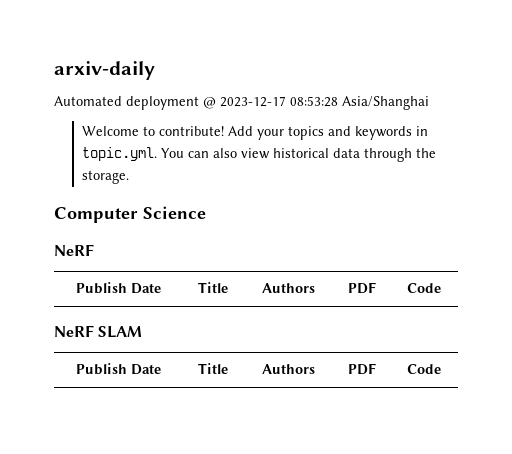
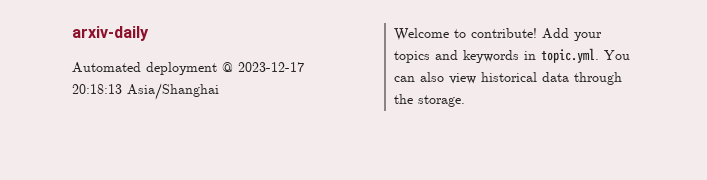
- Automated deployment @ 2023-12-17 08:53:28 Asia/Shanghai
+ Automated deployment @ 2023-12-17 20:18:13 Asia/Shanghai
- Computer Science
- NeRF
- Publish Date | Title | Authors | PDF | Code
- NeRF SLAM
- Publish Date | Title | Authors | PDF | Code

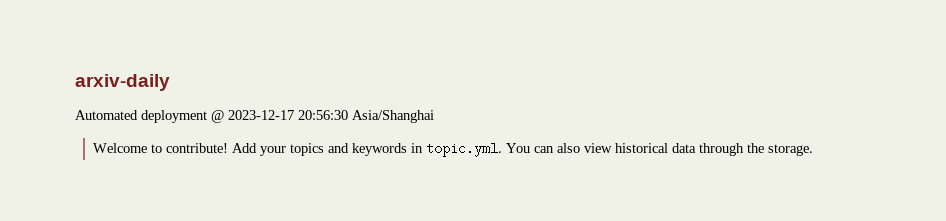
- Automated deployment @ 2023-12-17 20:18:13 Asia/Shanghai
+ Automated deployment @ 2023-12-17 20:56:30 Asia/Shanghai

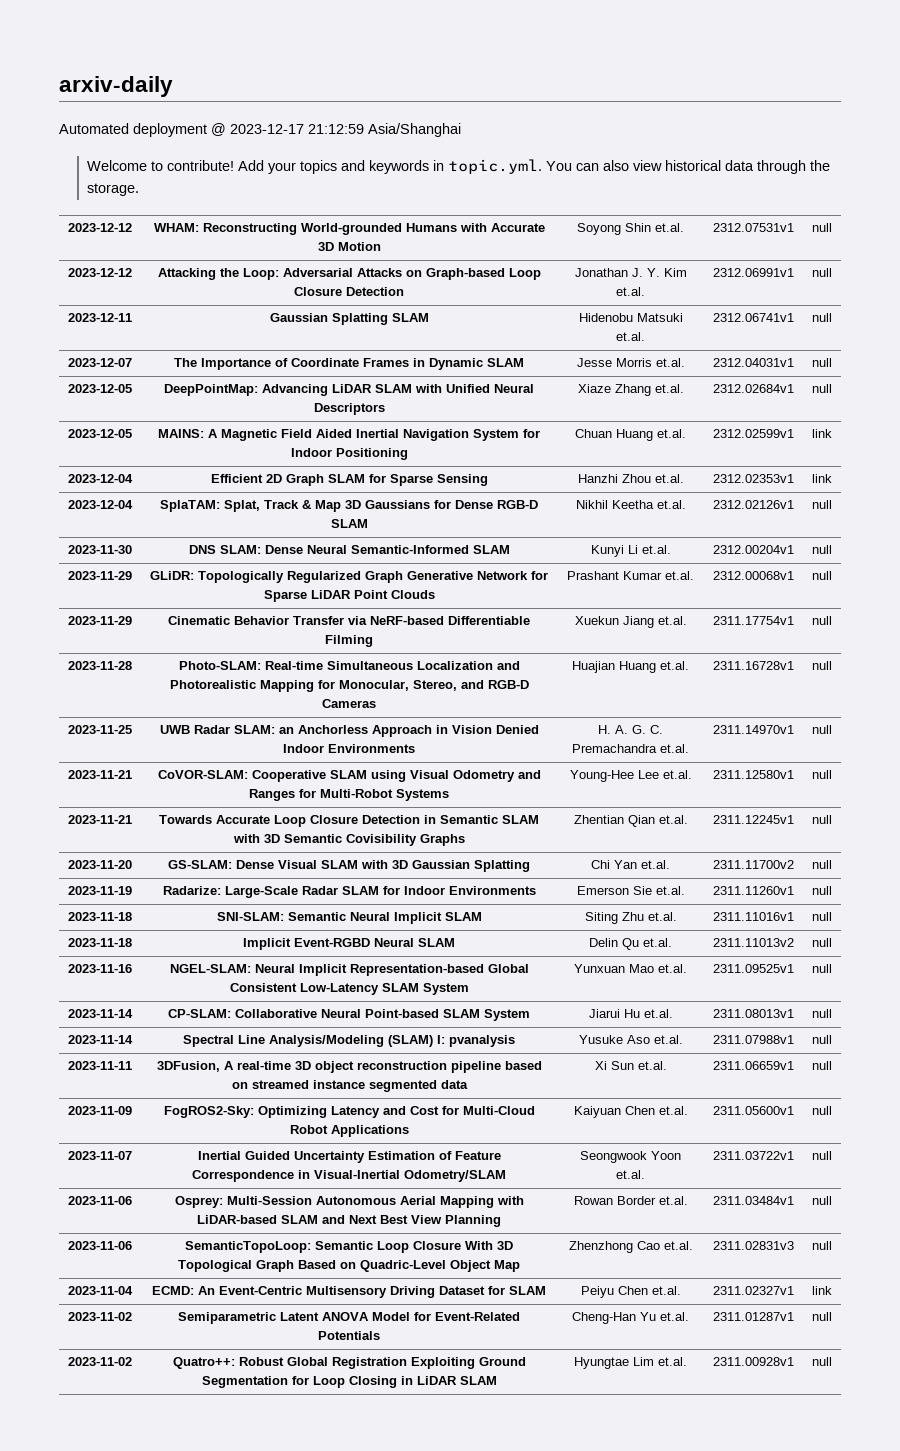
- Automated deployment @ 2023-12-17 20:56:30 Asia/Shanghai
+ Automated deployment @ 2023-12-17 21:12:59 Asia/Shanghai
+ 2023-12-12 | WHAM: Reconstructing World-grounded Humans with Accurate 3D Motion | Soyong Shin et.al. | 2312.07531v1 | null
+ 2023-12-12 | Attacking the Loop: Adversarial Attacks on Graph-based Loop Closure Detection | Jonathan J. Y. Kim et.al. | 2312.06991v1 | null
+ 2023-12-11 | Gaussian Splatting SLAM | Hidenobu Matsuki et.al. | 2312.06741v1 | null
+ 2023-12-07 | The Importance of Coordinate Frames in Dynamic SLAM | Jesse Morris et.al. | 2312.04031v1 | null
+ 2023-12-05 | DeepPointMap: Advancing LiDAR SLAM with Unified Neural Descriptors | Xiaze Zhang et.al. | 2312.02684v1 | null
+ 2023-12-05 | MAINS: A Magnetic Field Aided Inertial Navigation System for Indoor Positioning | Chuan Huang et.al. | 2312.02599v1 | link
+ 2023-12-04 | Efficient 2D Graph SLAM for Sparse Sensing | Hanzhi Zhou et.al. | 2312.02353v1 | link
+ 2023-12-04 | SplaTAM: Splat, Track & Map 3D Gaussians for Dense RGB-D SLAM | Nikhil Keetha et.al. | 2312.02126v1 | null
+ 2023-11-30 | DNS SLAM: Dense Neural Semantic-Informed SLAM | Kunyi Li et.al. | 2312.00204v1 | null
+ 2023-11-29 | GLiDR: Topologically Regularized Graph Generative Network for Sparse LiDAR Point Clouds | Prashant Kumar et.al. | 2312.00068v1 | null
+ 2023-11-29 | Cinematic Behavior Transfer via NeRF-based Differentiable Filming | Xuekun Jiang et.al. | 2311.17754v1 | null
+ 2023-11-28 | Photo-SLAM: Real-time Simultaneous Localization and Photorealistic Mapping for Monocular, Stereo, and RGB-D Cameras | Huajian Huang et.al. | 2311.16728v1 | null
+ 2023-11-25 | UWB Radar SLAM: an Anchorless Approach in Vision Denied Indoor Environments | H. A. G. C. Premachandra et.al. | 2311.14970v1 | null
+ 2023-11-21 | CoVOR-SLAM: Cooperative SLAM using Visual Odometry and Ranges for Multi-Robot Systems | Young-Hee Lee et.al. | 2311.12580v1 | null
+ 2023-11-21 | Towards Accurate Loop Closure Detection in Semantic SLAM with 3D Semantic Covisibility Graphs | Zhentian Qian et.al. | 2311.12245v1 | null
+ 2023-11-20 | GS-SLAM: Dense Visual SLAM with 3D Gaussian Splatting | Chi Yan et.al. | 2311.11700v2 | null
+ 2023-11-19 | Radarize: Large-Scale Radar SLAM for Indoor Environments | Emerson Sie et.al. | 2311.11260v1 | null
+ 2023-11-18 | SNI-SLAM: Semantic Neural Implicit SLAM | Siting Zhu et.al. | 2311.11016v1 | null
+ 2023-11-18 | Implicit Event-RGBD Neural SLAM | Delin Qu et.al. | 2311.11013v2 | null
+ 2023-11-16 | NGEL-SLAM: Neural Implicit Representation-based Global Consistent Low-Latency SLAM System | Yunxuan Mao et.al. | 2311.09525v1 | null
+ 2023-11-14 | CP-SLAM: Collaborative Neural Point-based SLAM System | Jiarui Hu et.al. | 2311.08013v1 | null
+ 2023-11-14 | Spectral Line Analysis/Modeling (SLAM) I: pvanalysis | Yusuke Aso et.al. | 2311.07988v1 | null
+ 2023-11-11 | 3DFusion, A real-time 3D object reconstruction pipeline based on streamed instance segmented data | Xi Sun et.al. | 2311.06659v1 | null
+ 2023-11-09 | FogROS2-Sky: Optimizing Latency and Cost for Multi-Cloud Robot Applications | Kaiyuan Chen et.al. | 2311.05600v1 | null
+ 2023-11-07 | Inertial Guided Uncertainty Estimation of Feature Correspondence in Visual-Inertial Odometry/SLAM | Seongwook Yoon et.al. | 2311.03722v1 | null
+ 2023-11-06 | Osprey: Multi-Session Autonomous Aerial Mapping with LiDAR-based SLAM and Next Best View Planning | Rowan Border et.al. | 2311.03484v1 | null
+ 2023-11-06 | SemanticTopoLoop: Semantic Loop Closure With 3D Topological Graph Based on Quadric-Level Object Map | Zhenzhong Cao et.al. | 2311.02831v3 | null
+ 2023-11-04 | ECMD: An Event-Centric Multisensory Driving Dataset for SLAM | Peiyu Chen et.al. | 2311.02327v1 | link
+ 2023-11-02 | Semiparametric Latent ANOVA Model for Event-Related Potentials | Cheng-Han Yu et.al. | 2311.01287v1 | null
+ 2023-11-02 | Quatro++: Robust Global Registration Exploiting Ground Segmentation for Loop Closing in LiDAR SLAM | Hyungtae Lim et.al. | 2311.00928v1 | null

